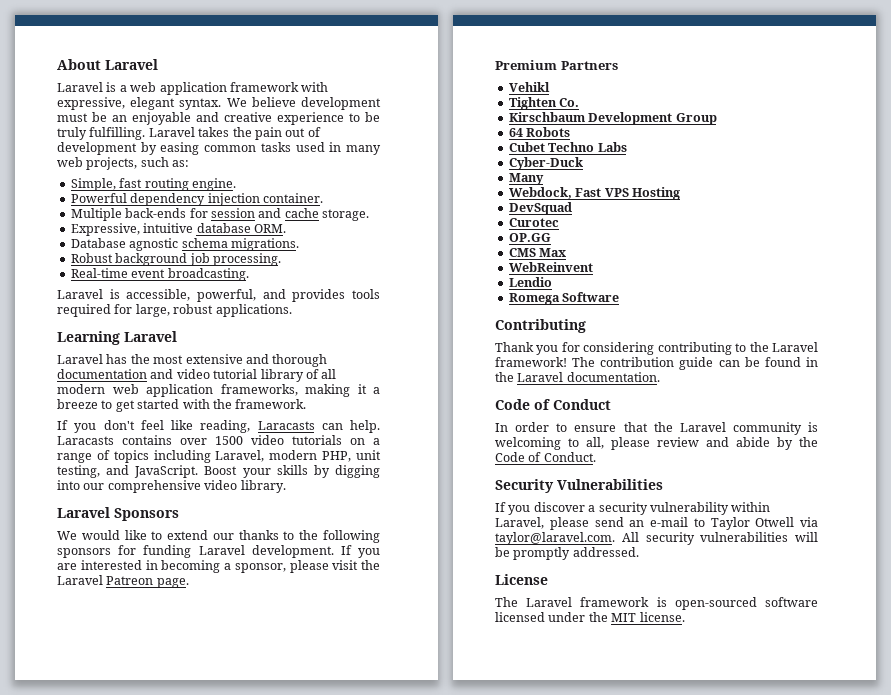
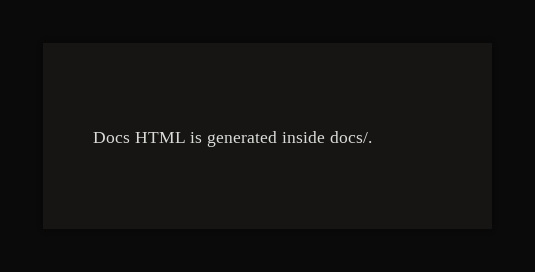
- About Laravel
- Laravel is a web application framework with expressive, elegant syntax. We believe development must be an enjoyable and creative experience to be truly fulfilling. Laravel takes the pain out of development by easing common tasks used in many web projects, such as:
- Simple, fast routing engine.
- Powerful dependency injection container.
- Multiple back-ends for session and cache storage.
- Expressive, intuitive database ORM.
- Database agnostic schema migrations.
- Robust background job processing.
- Real-time event broadcasting.
- Laravel is accessible, powerful, and provides tools required for large, robust applications.
- Learning Laravel
- Laravel has the most extensive and thorough documentation and video tutorial library of all modern web application frameworks, making it a breeze to get started with the framework.
- If you don't feel like reading, Laracasts can help. Laracasts contains over 1500 video tutorials on a range of topics including Laravel, modern PHP, unit testing, and JavaScript. Boost your skills by digging into our comprehensive video library.
- Laravel Sponsors
- We would like to extend our thanks to the following sponsors for funding Laravel development. If you are interested in becoming a sponsor, please visit the Laravel Patreon page.
- Premium Partners
- Vehikl
- Tighten Co.
- Kirschbaum Development Group
- 64 Robots
- Cubet Techno Labs
- Cyber-Duck
- Many
- Webdock, Fast VPS Hosting
- DevSquad
- Curotec
- OP.GG
- CMS Max
- WebReinvent
- Lendio
- Romega Software
- Contributing
- Thank you for considering contributing to the Laravel framework! The contribution guide can be found in the Laravel documentation.
- Code of Conduct
- In order to ensure that the Laravel community is welcoming to all, please review and abide by the Code of Conduct.
- Security Vulnerabilities
- If you discover a security vulnerability within Laravel, please send an e-mail to Taylor Otwell via taylor@laravel.com. All security vulnerabilities will be promptly addressed.
- License
- The Laravel framework is open-sourced software licensed under the MIT license.
+ Docs HTML is generated inside docs/.

